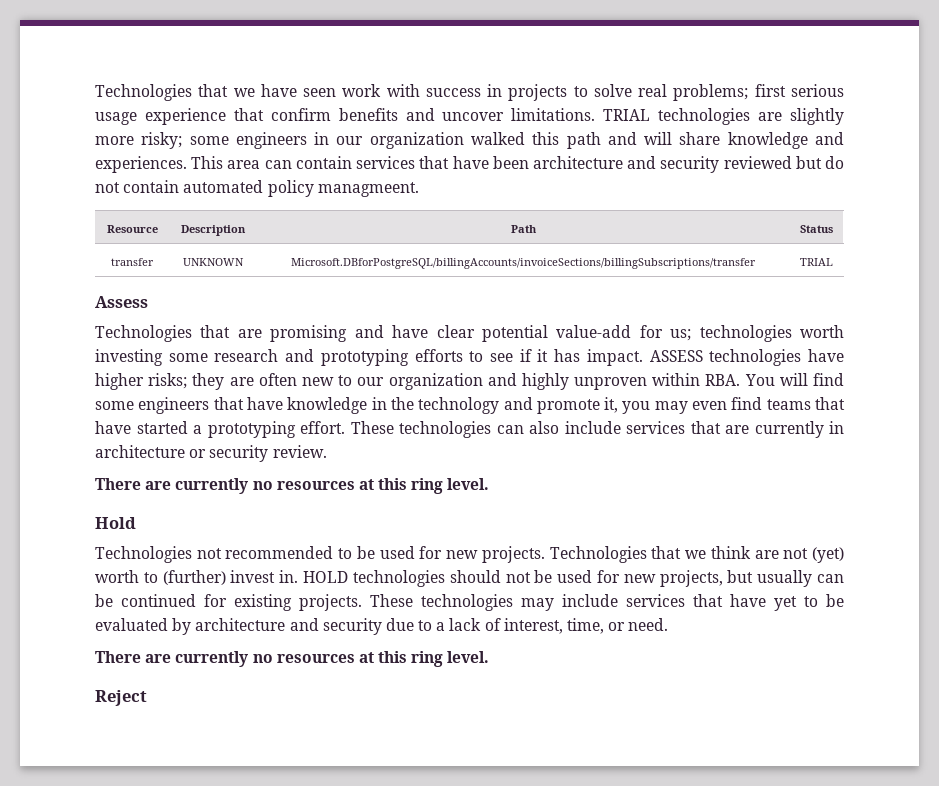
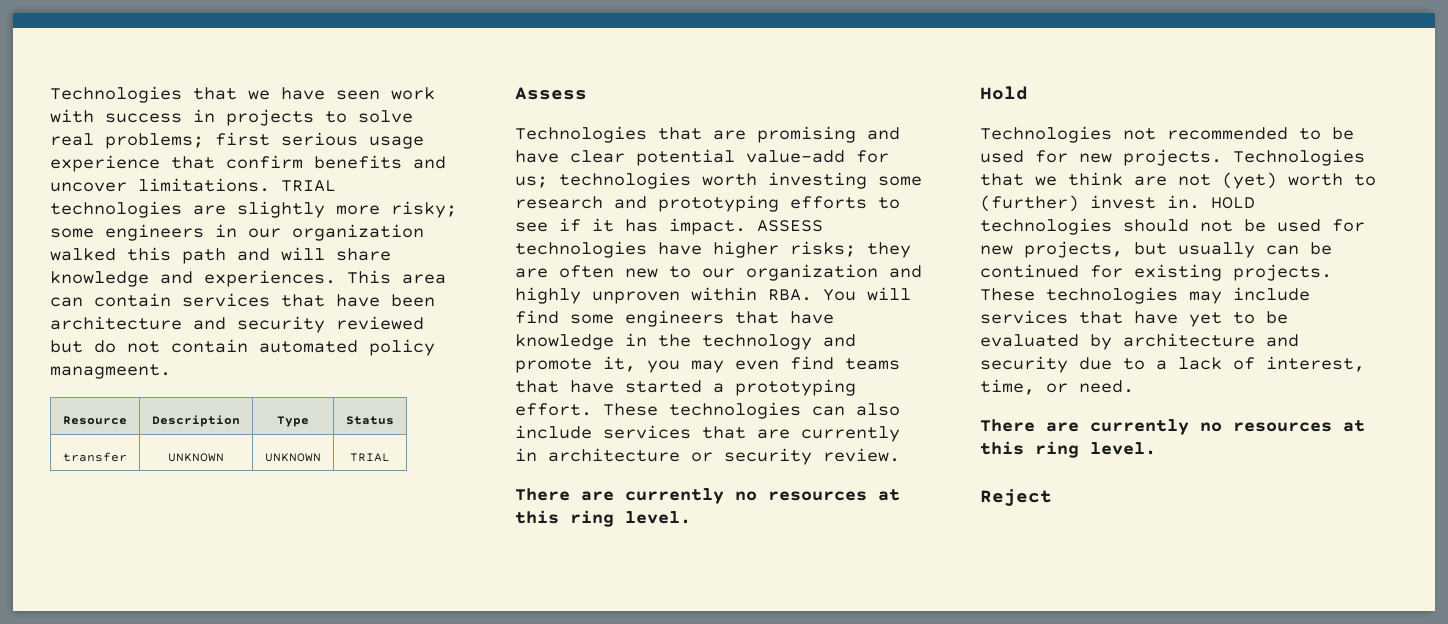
- Resource | Description | Path | Status
+ Resource | Description | Type | Status
- transfer | UNKNOWN | Microsoft.DBforPostgreSQL/billingAccounts/invoiceSections/billingSubscriptions/transfer | TRIAL
+ transfer | UNKNOWN | UNKNOWN | TRIAL

